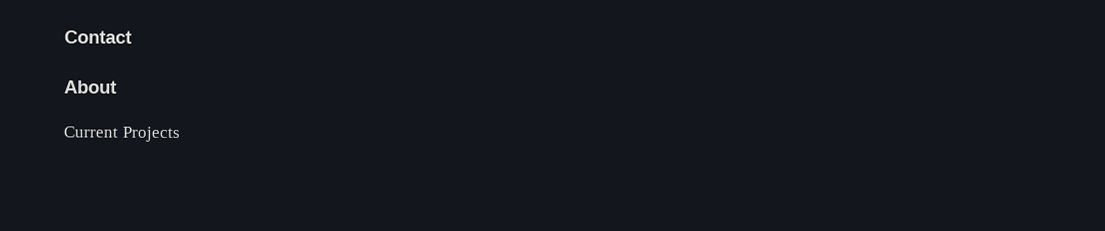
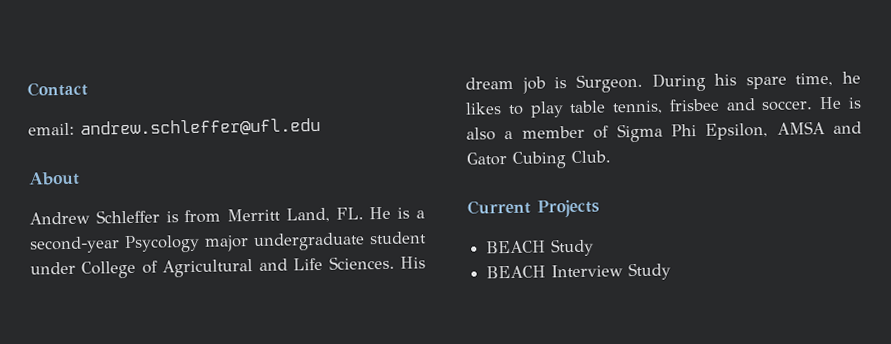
+ email: andrew.schleffer@ufl.edu
+ Andrew Schleffer is from Merritt Land, FL. He is a second-year Psycology major undergraduate student under College of Agricultural and Life Sciences. His dream job is Surgeon. During his spare time, he likes to play table tennis, frisbee and soccer. He is also a member of Sigma Phi Epsilon, AMSA and Gator Cubing Club.
  Current Projects
+ BEACH Study
+ BEACH Interview Study

